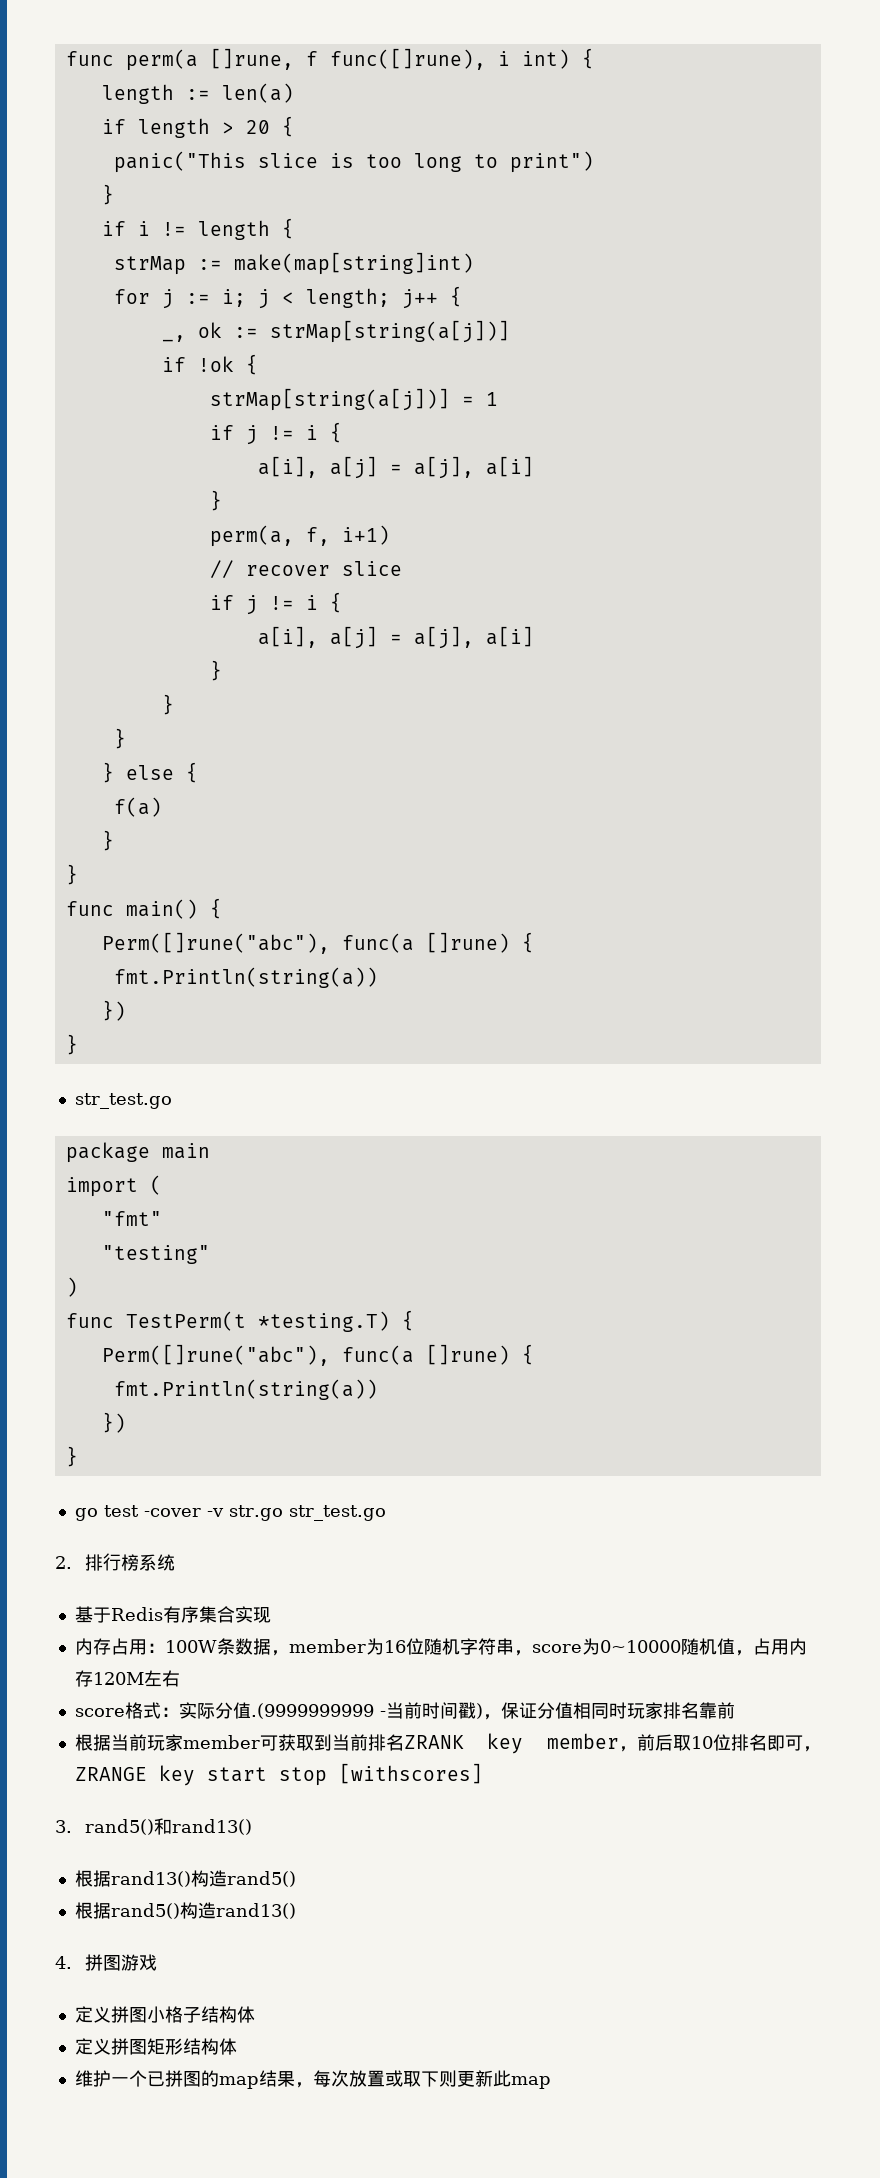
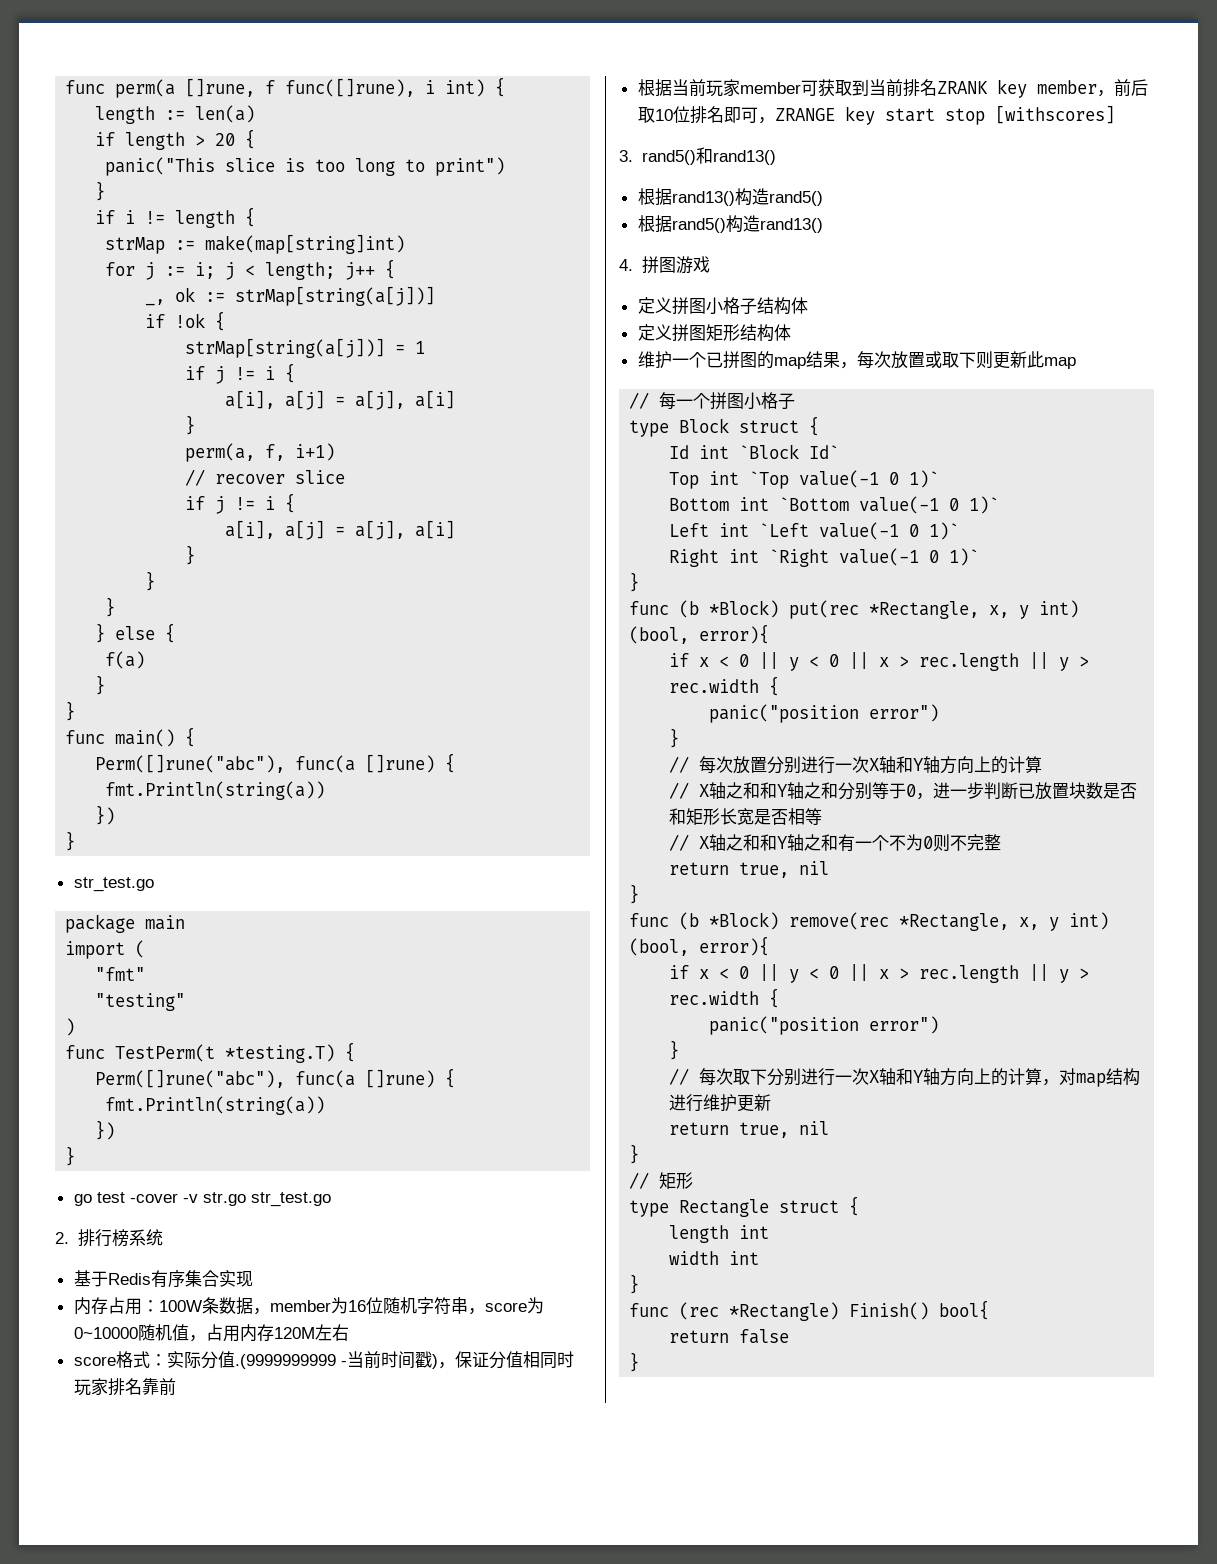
+ // 每一个拼图小格子
+ type Block struct {
+ Id int `Block Id`
+ Top int `Top value(-1 0 1)`
+ Bottom int `Bottom value(-1 0 1)`
+ Left int `Left value(-1 0 1)`
+ Right int `Right value(-1 0 1)`
+ }
+ func (b *Block) put(rec *Rectangle, x, y int) (bool, error){
+ if x < 0 || y < 0 || x > rec.length || y > rec.width {
+ panic("position error")
+ }
+ // 每次放置分别进行一次X轴和Y轴方向上的计算
+ // X轴之和和Y轴之和分别等于0，进一步判断已放置块数是否和矩形长宽是否相等
+ // X轴之和和Y轴之和有一个不为0则不完整
+ return true, nil
+ }
+ func (b *Block) remove(rec *Rectangle, x, y int) (bool, error){
+ if x < 0 || y < 0 || x > rec.length || y > rec.width {
+ panic("position error")
+ }
+ // 每次取下分别进行一次X轴和Y轴方向上的计算，对map结构进行维护更新
+ return true, nil
+ }
+ // 矩形
+ type Rectangle struct {
+ length int
+ width int
+ }
+ func (rec *Rectangle) Finish() bool{
+ return false
+ }

